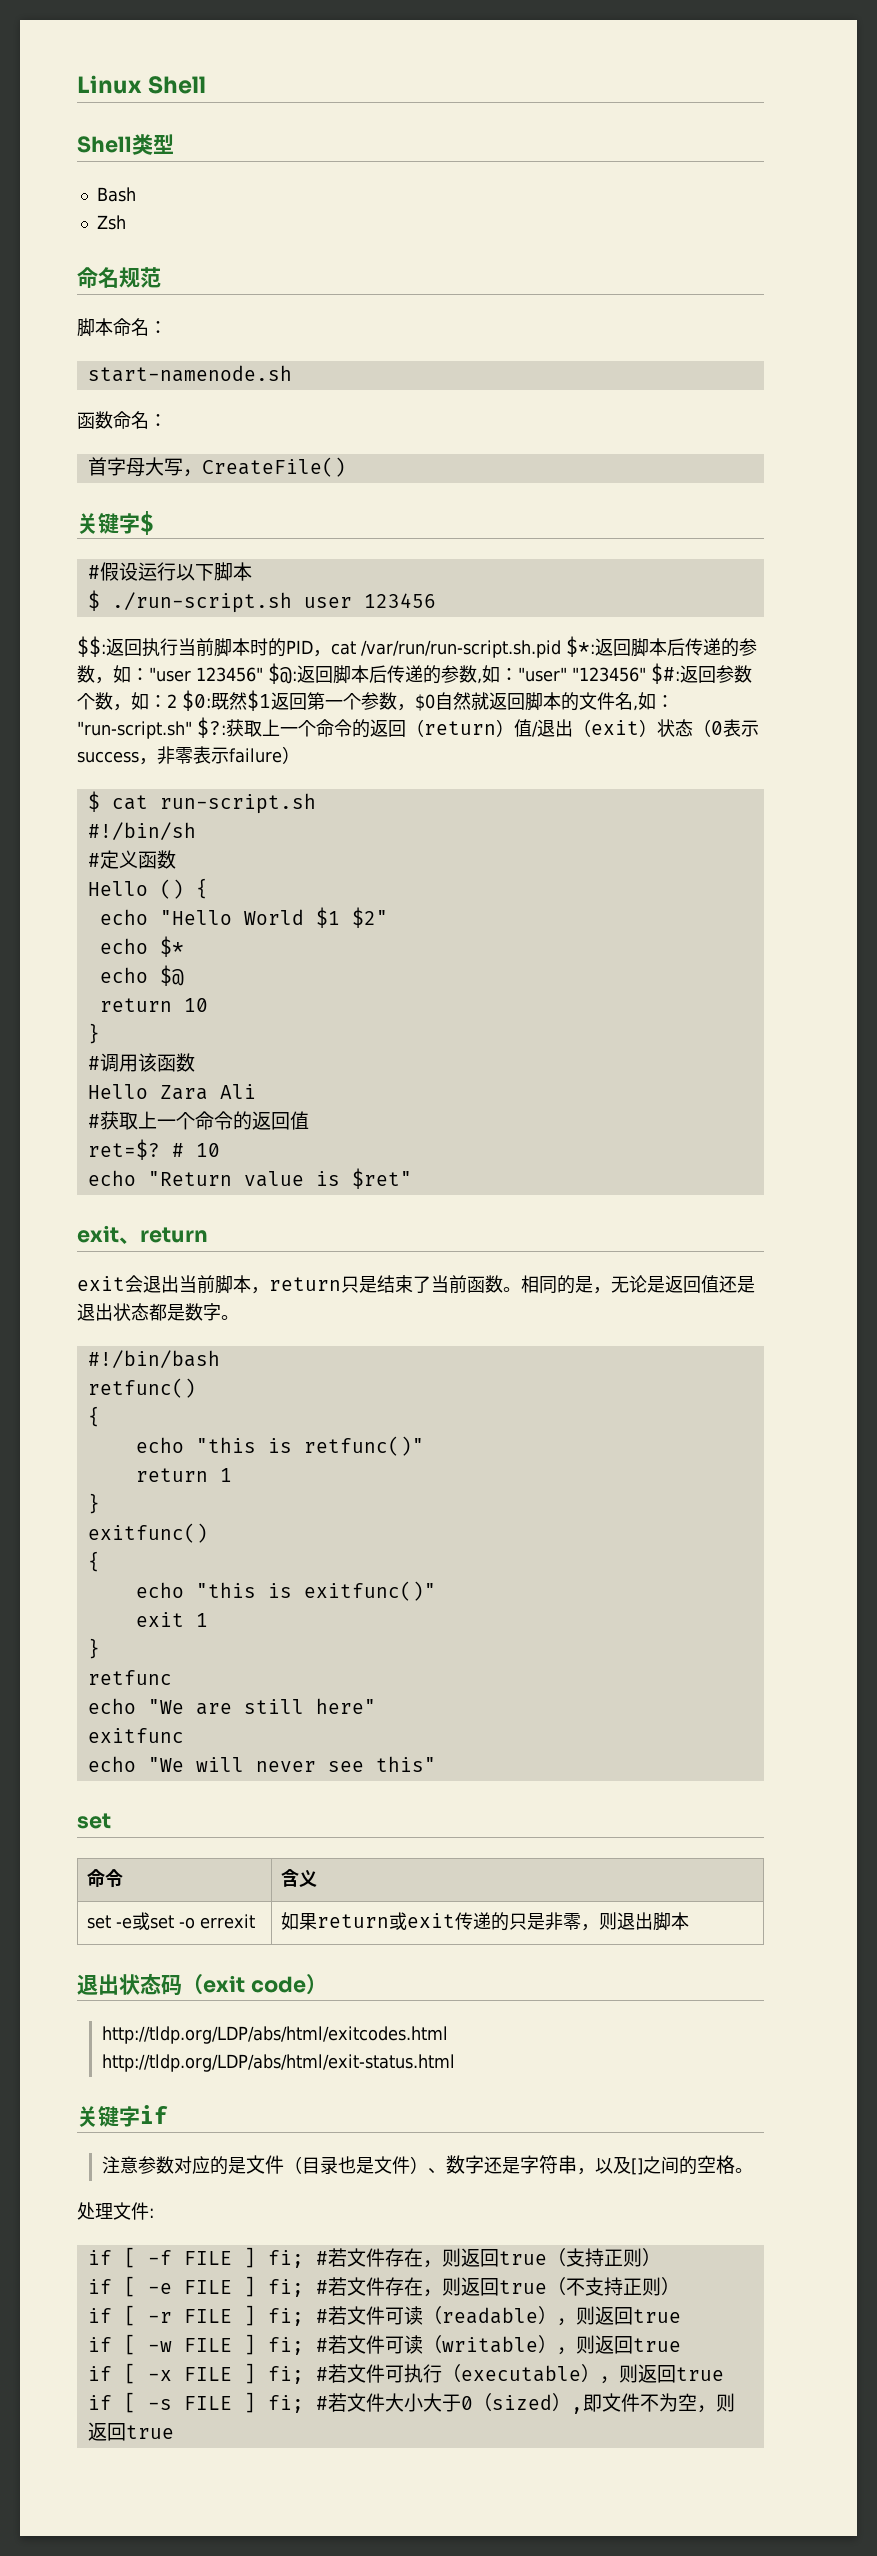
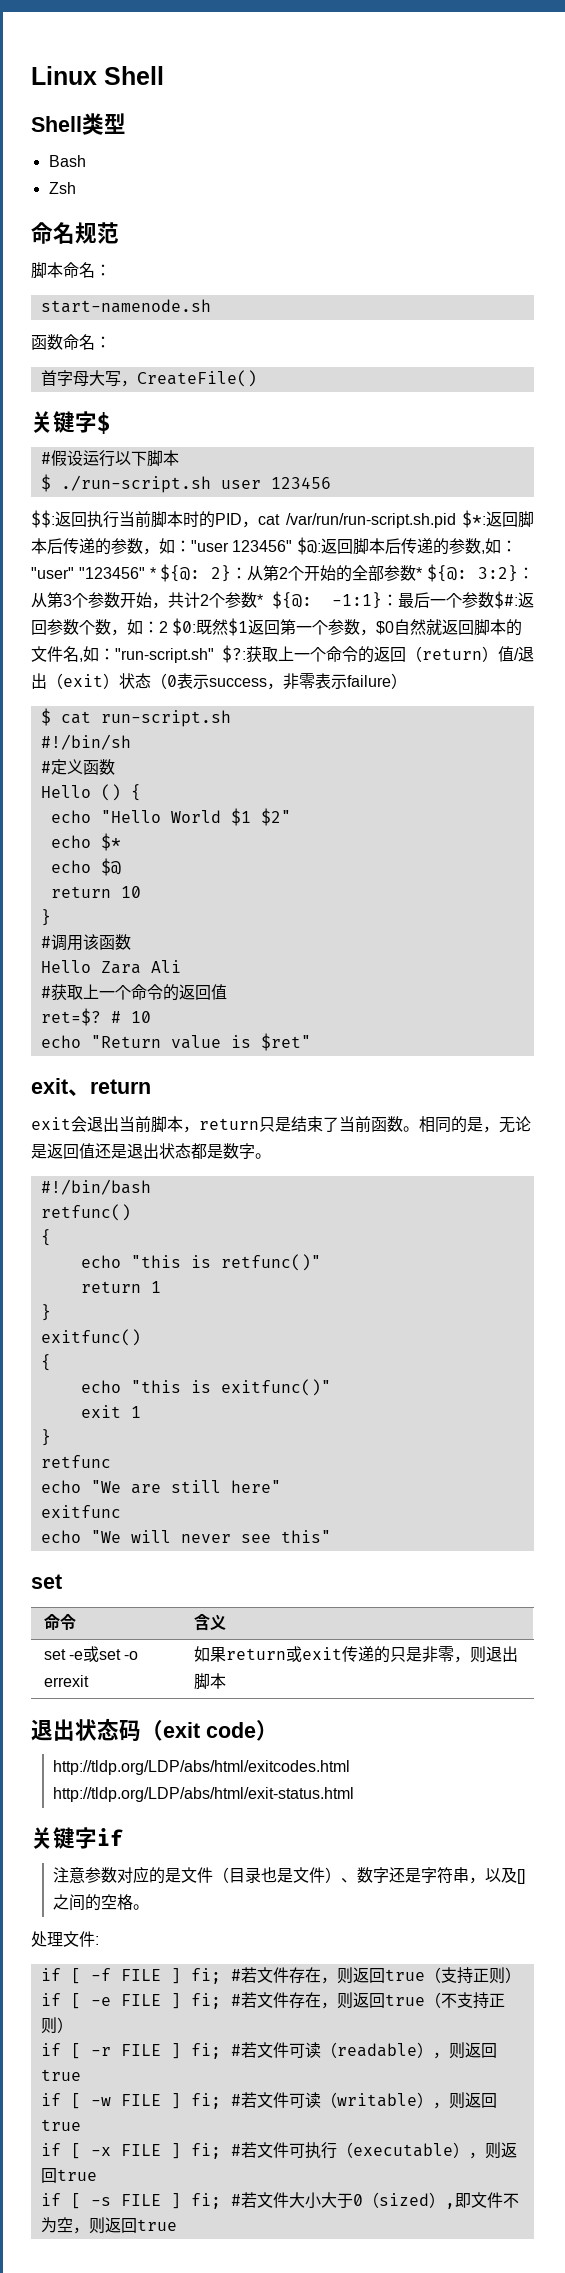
- "user" "123456" $#:
+ "user" "123456" * ${@: 2}：从第2个开始的全部参数* ${@: 3:2}：从第3个参数开始，共计2个参数* ${@: -1:1}：最后一个参数$#:

